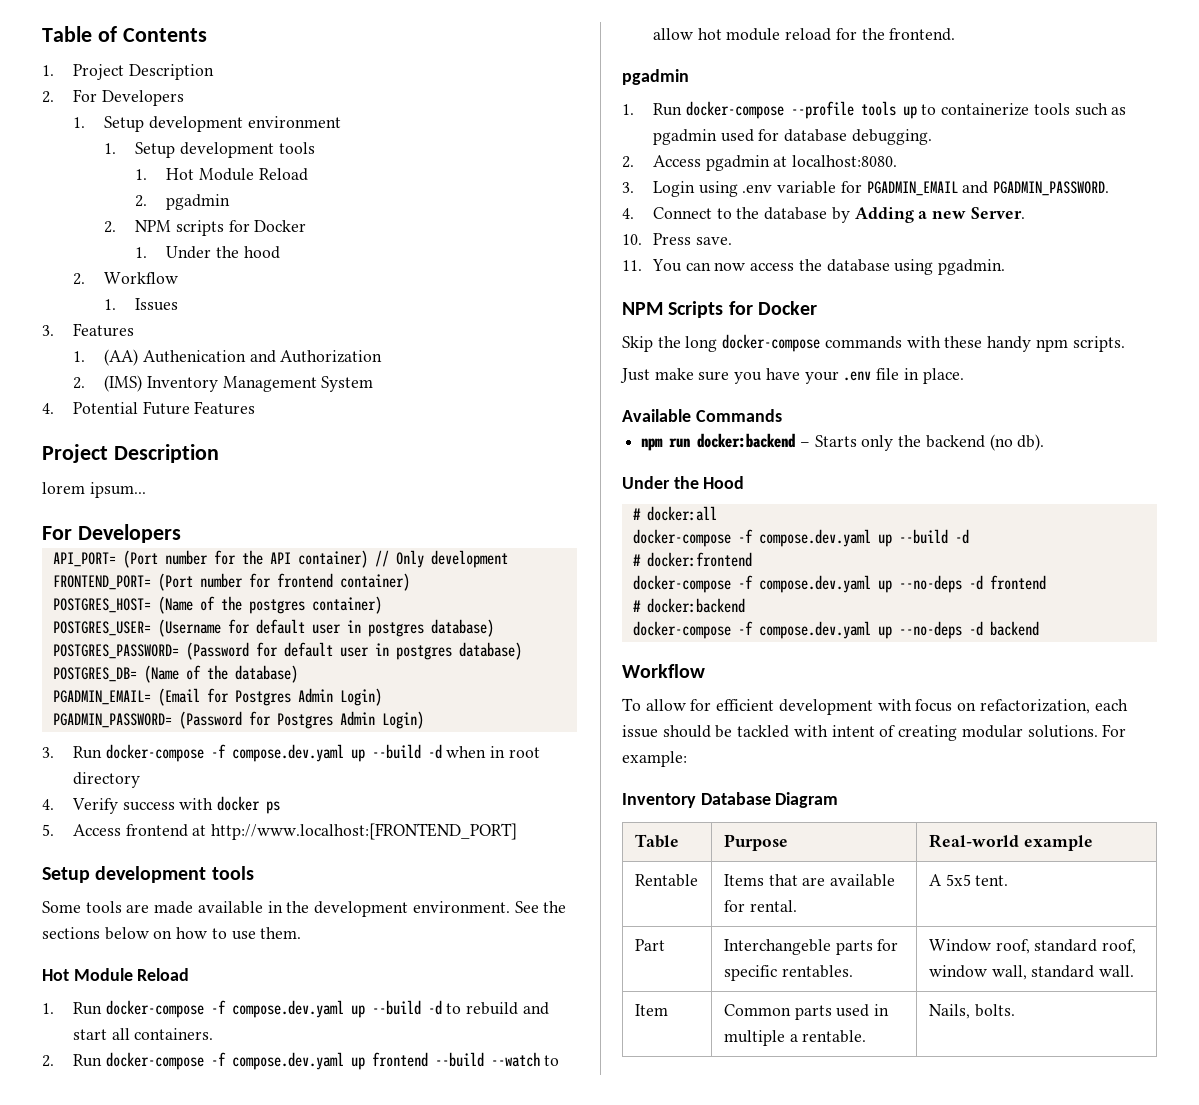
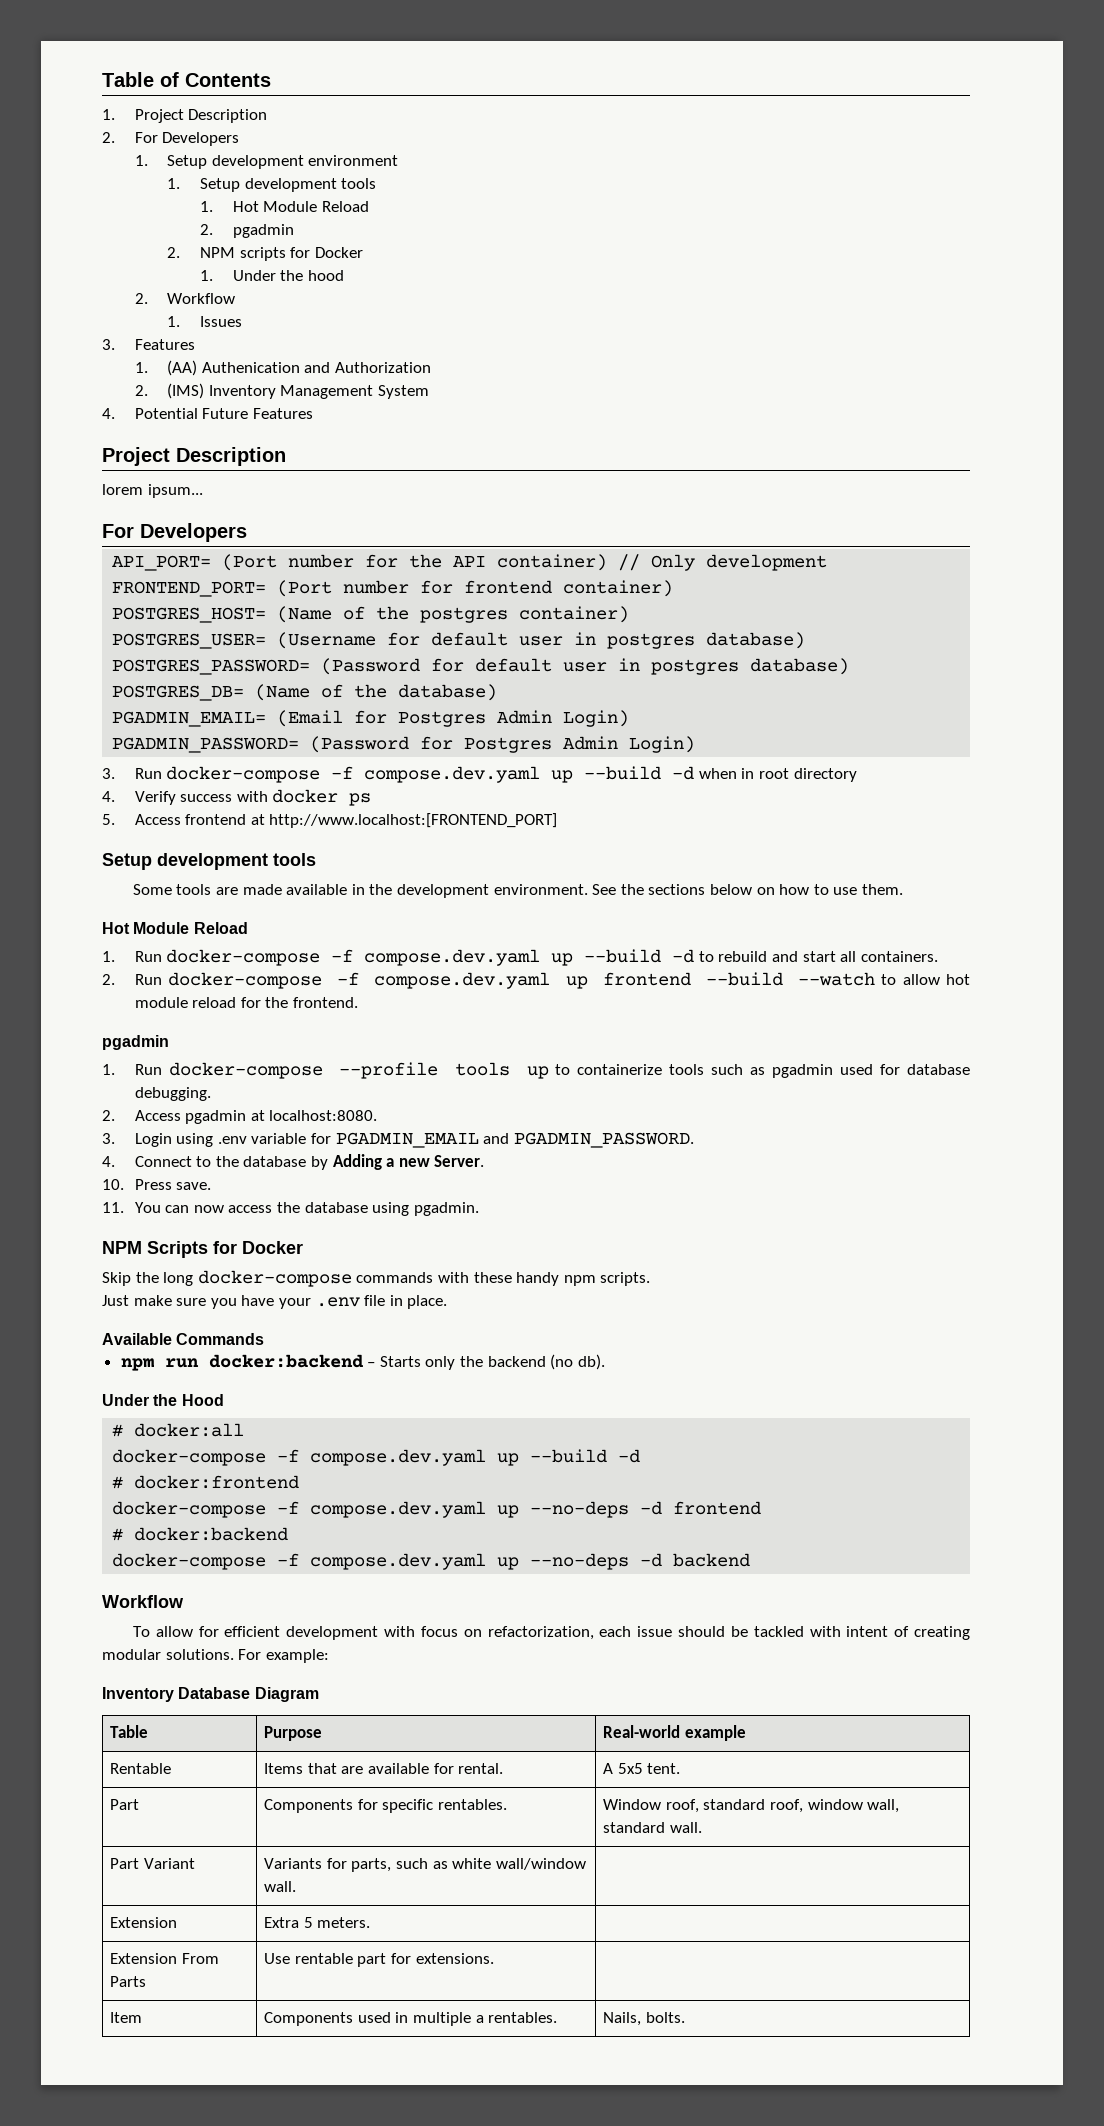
- Part | Interchangeble parts for specific rentables. | Window roof, standard roof, window wall, standard wall.
+ Part | Components for specific rentables. | Window roof, standard roof, window wall, standard wall.
+ Part Variant | Variants for parts, such as white wall/window wall. |
+ Extension | Extra 5 meters. |
+ Extension From Parts | Use rentable part for extensions. |
- Item | Common parts used in multiple a rentable. | Nails, bolts.
+ Item | Components used in multiple a rentables. | Nails, bolts.

